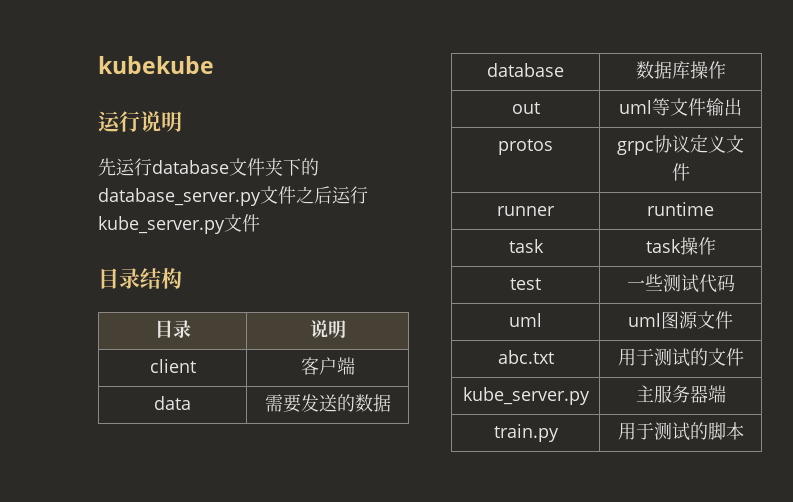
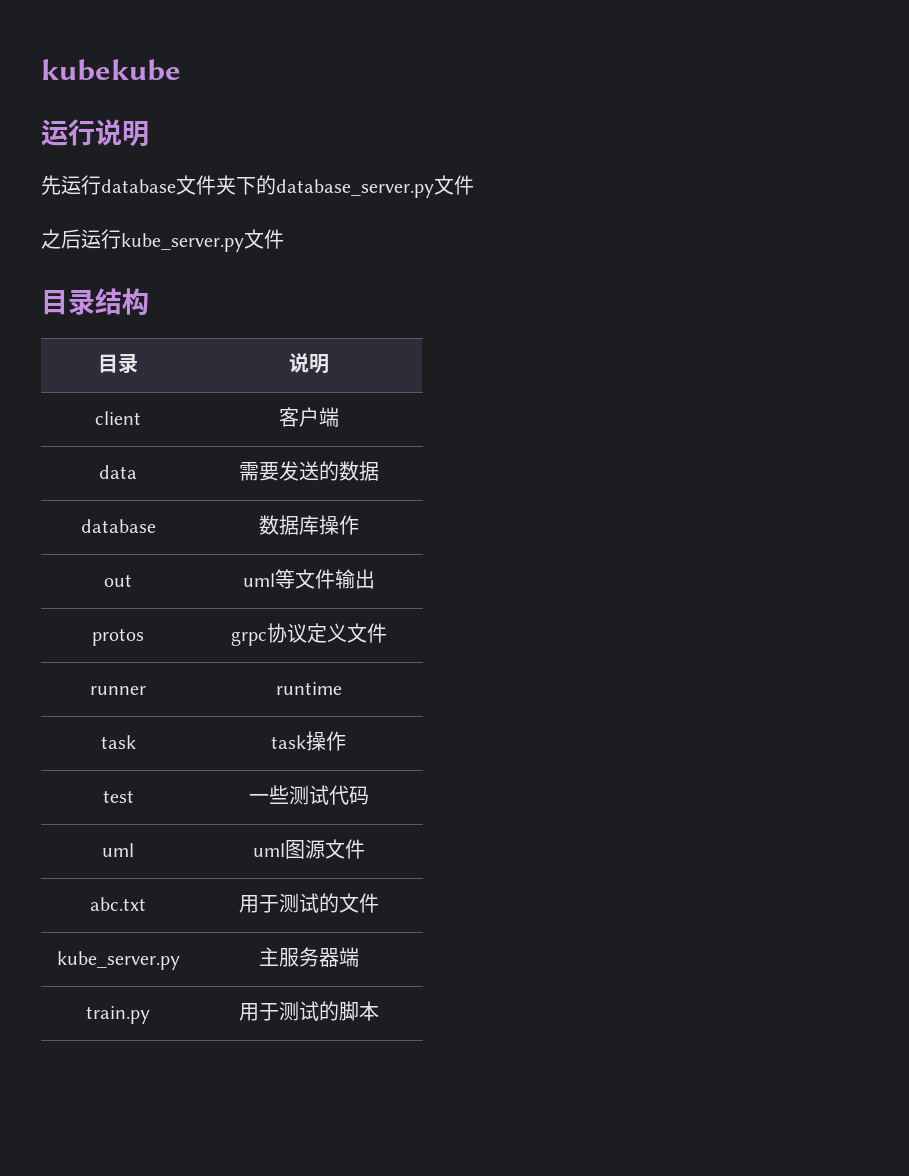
- 先运行database文件夹下的database_server.py文件之后运行kube_server.py文件
+ 先运行database文件夹下的database_server.py文件
+ 之后运行kube_server.py文件

